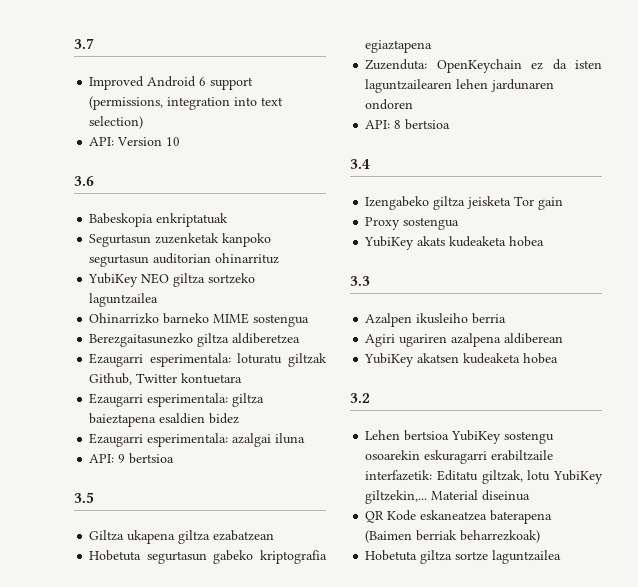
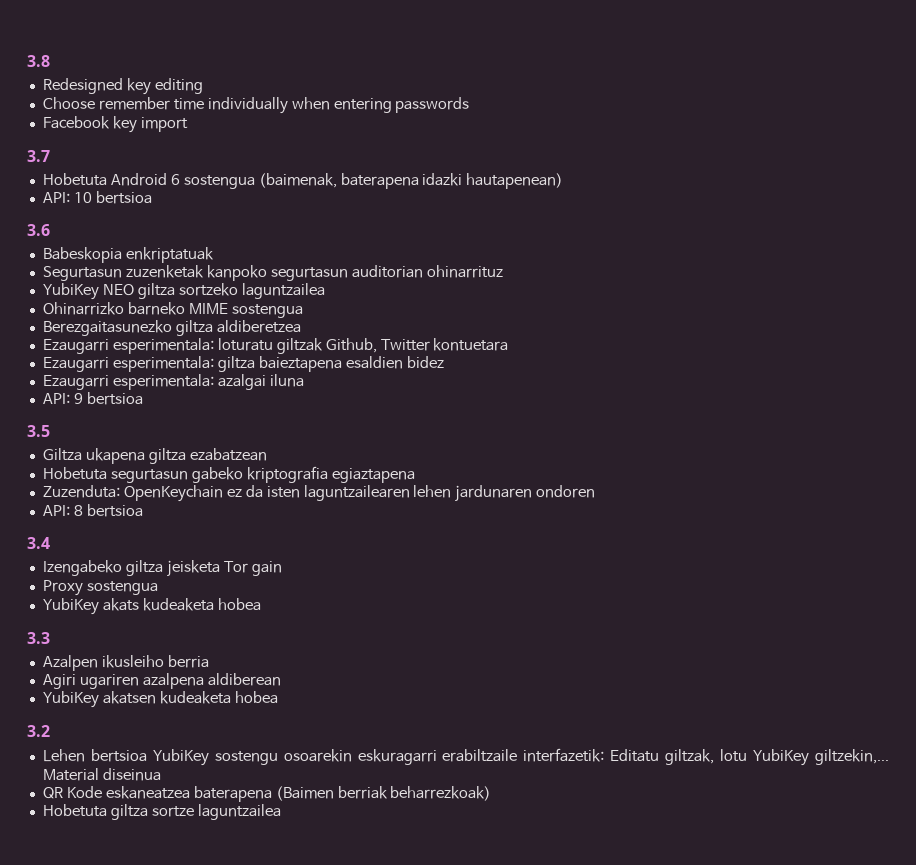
+ 3.8
+ Redesigned key editing
+ Choose remember time individually when entering passwords
+ Facebook key import
- Improved Android 6 support (permissions, integration into text selection)
- API: Version 10
+ Hobetuta Android 6 sostengua (baimenak, baterapena idazki hautapenean)
+ API: 10 bertsioa

